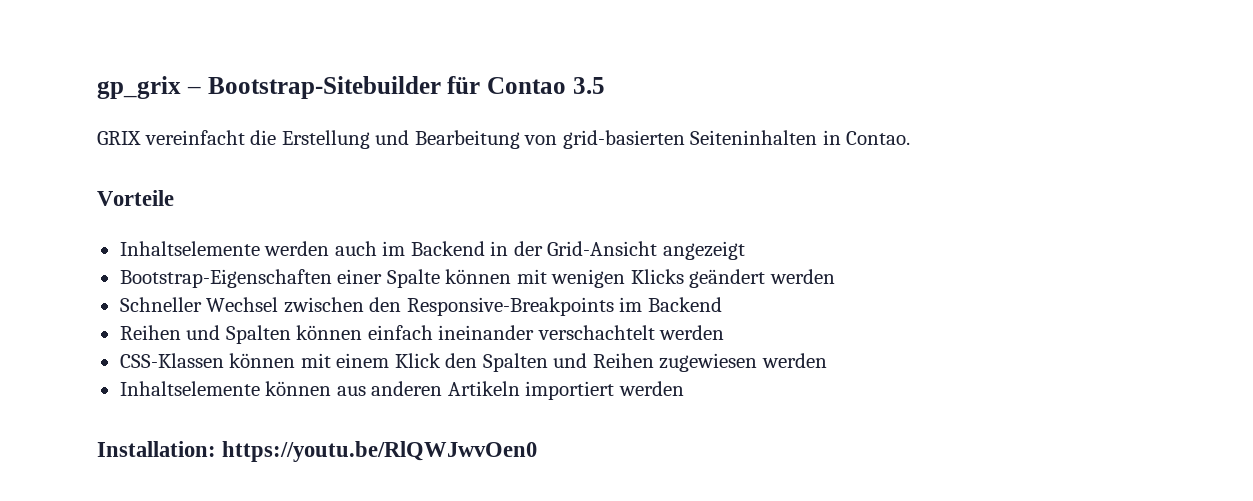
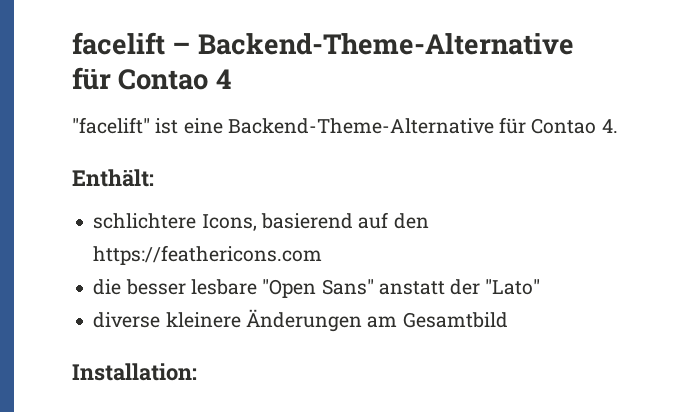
- gp_grix – Bootstrap-Sitebuilder für Contao 3.5
- GRIX vereinfacht die Erstellung und Bearbeitung von grid-basierten Seiteninhalten in Contao.
- Vorteile
- Inhaltselemente werden auch im Backend in der Grid-Ansicht angezeigt
- Bootstrap-Eigenschaften einer Spalte können mit wenigen Klicks geändert werden
- Schneller Wechsel zwischen den Responsive-Breakpoints im Backend
- Reihen und Spalten können einfach ineinander verschachtelt werden
- CSS-Klassen können mit einem Klick den Spalten und Reihen zugewiesen werden
- Inhaltselemente können aus anderen Artikeln importiert werden
+ facelift – Backend-Theme-Alternative für Contao 4
+ "facelift" ist eine Backend-Theme-Alternative für Contao 4.
+ Enthält:
+ schlichtere Icons, basierend auf den https://feathericons.com
+ die besser lesbare "Open Sans" anstatt der "Lato"
+ diverse kleinere Änderungen am Gesamtbild
- Installation: https://youtu.be/RlQWJwvOen0
+ Installation:

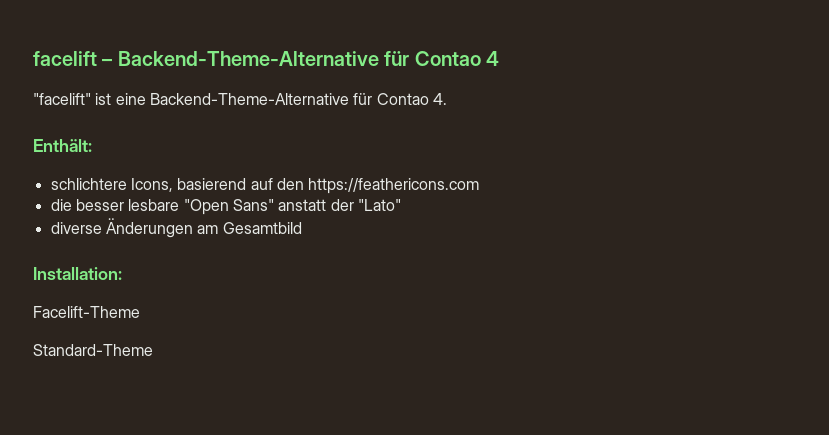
- diverse kleinere Änderungen am Gesamtbild
+ diverse Änderungen am Gesamtbild
+ Facelift-Theme
+ Standard-Theme

